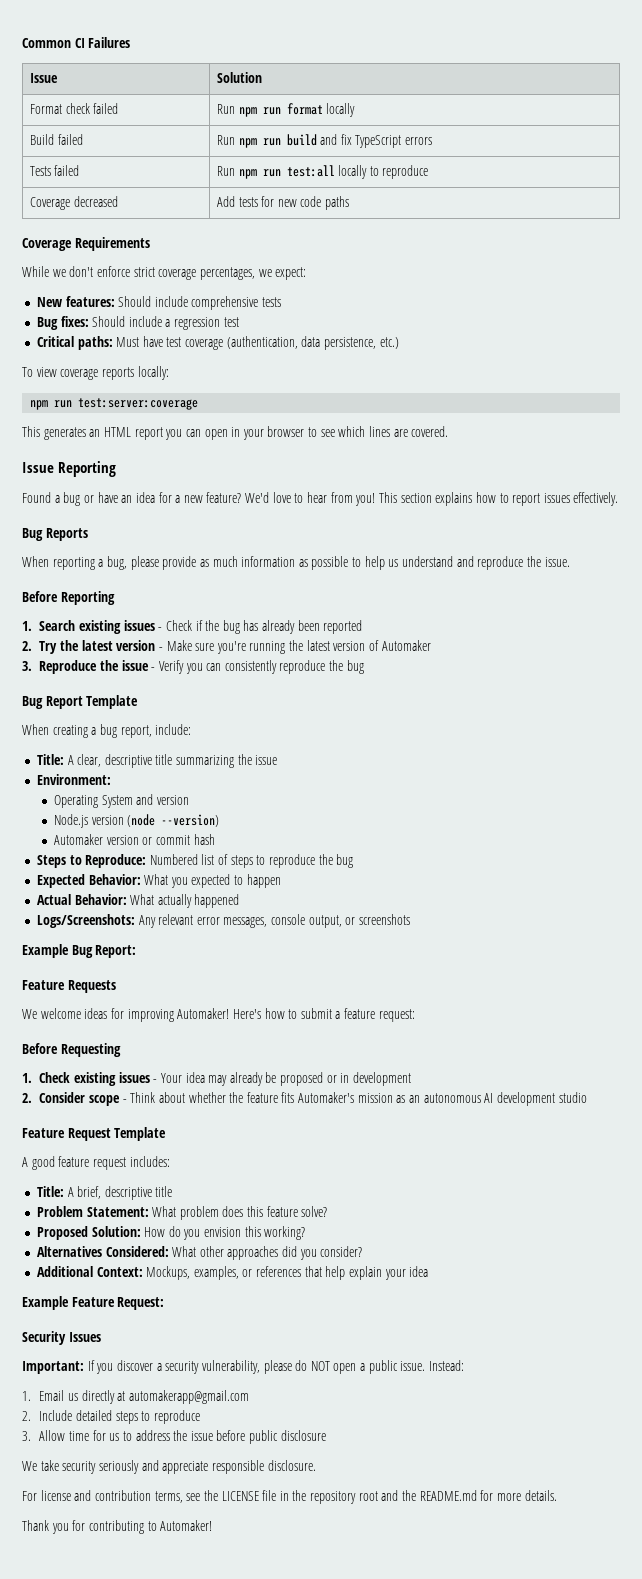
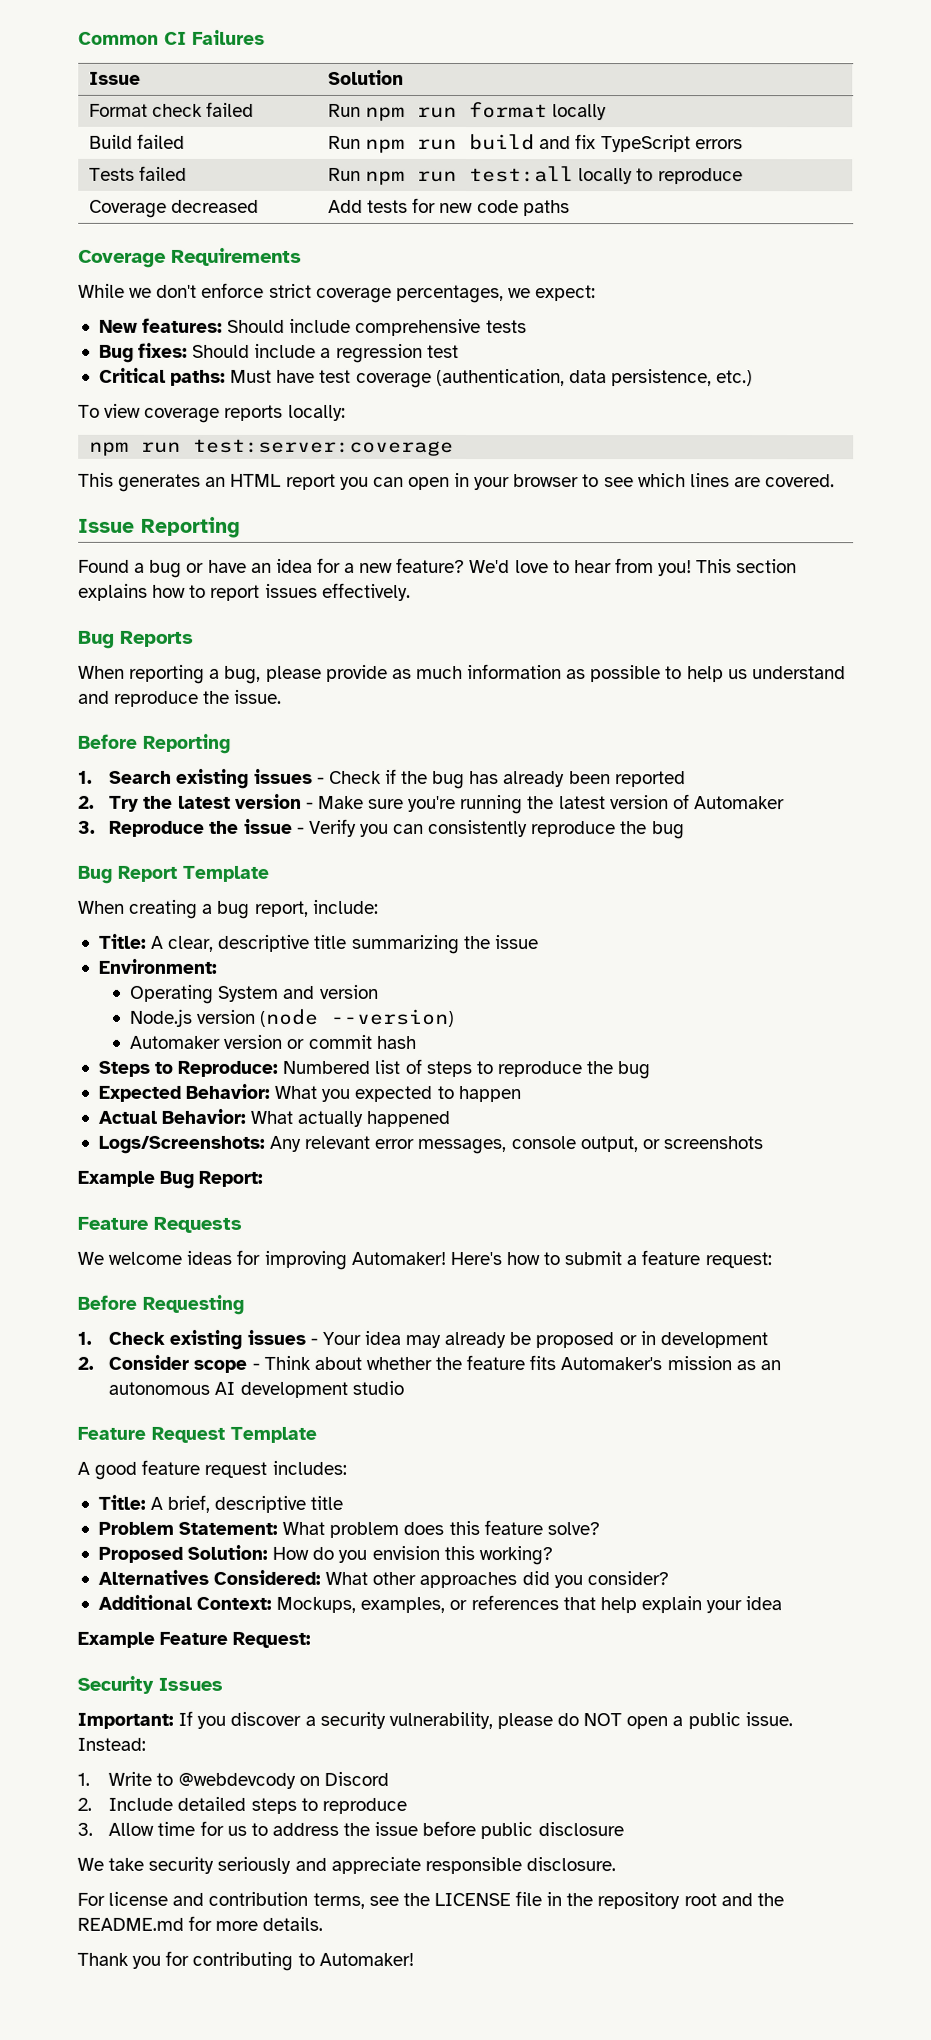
- 1. Email us directly at automakerapp@gmail.com
+ 1. Write to @webdevcody on Discord

